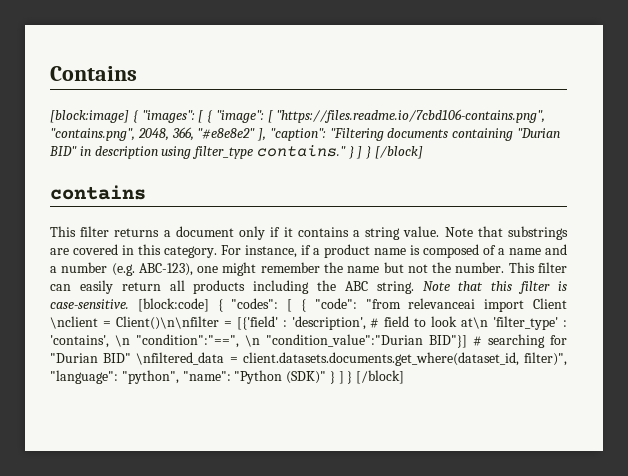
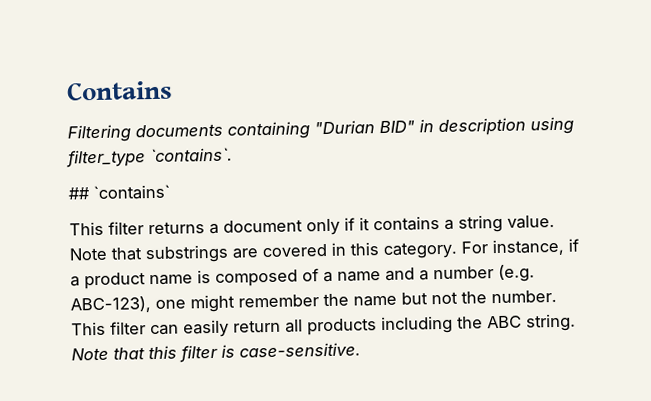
- [block:image] { "images": [ { "image": [ "https://files.readme.io/7cbd106-contains.png", "contains.png", 2048, 366, "#e8e8e2" ], "caption": "Filtering documents containing "Durian BID" in description using filter_type contains." } ] } [/block]
- contains
+ Filtering documents containing "Durian BID" in description using filter_type `contains`.
+ ## `contains`
- [block:code] { "codes": [ { "code": "from relevanceai import Client \nclient = Client()\n\nfilter = [{'field' : 'description', # field to look at\n 'filter_type' : 'contains', \n "condition":"==", \n "condition_value":"Durian BID"}] # searching for "Durian BID" \nfiltered_data = client.datasets.documents.get_where(dataset_id, filter)", "language": "python", "name": "Python (SDK)" } ] } [/block]

